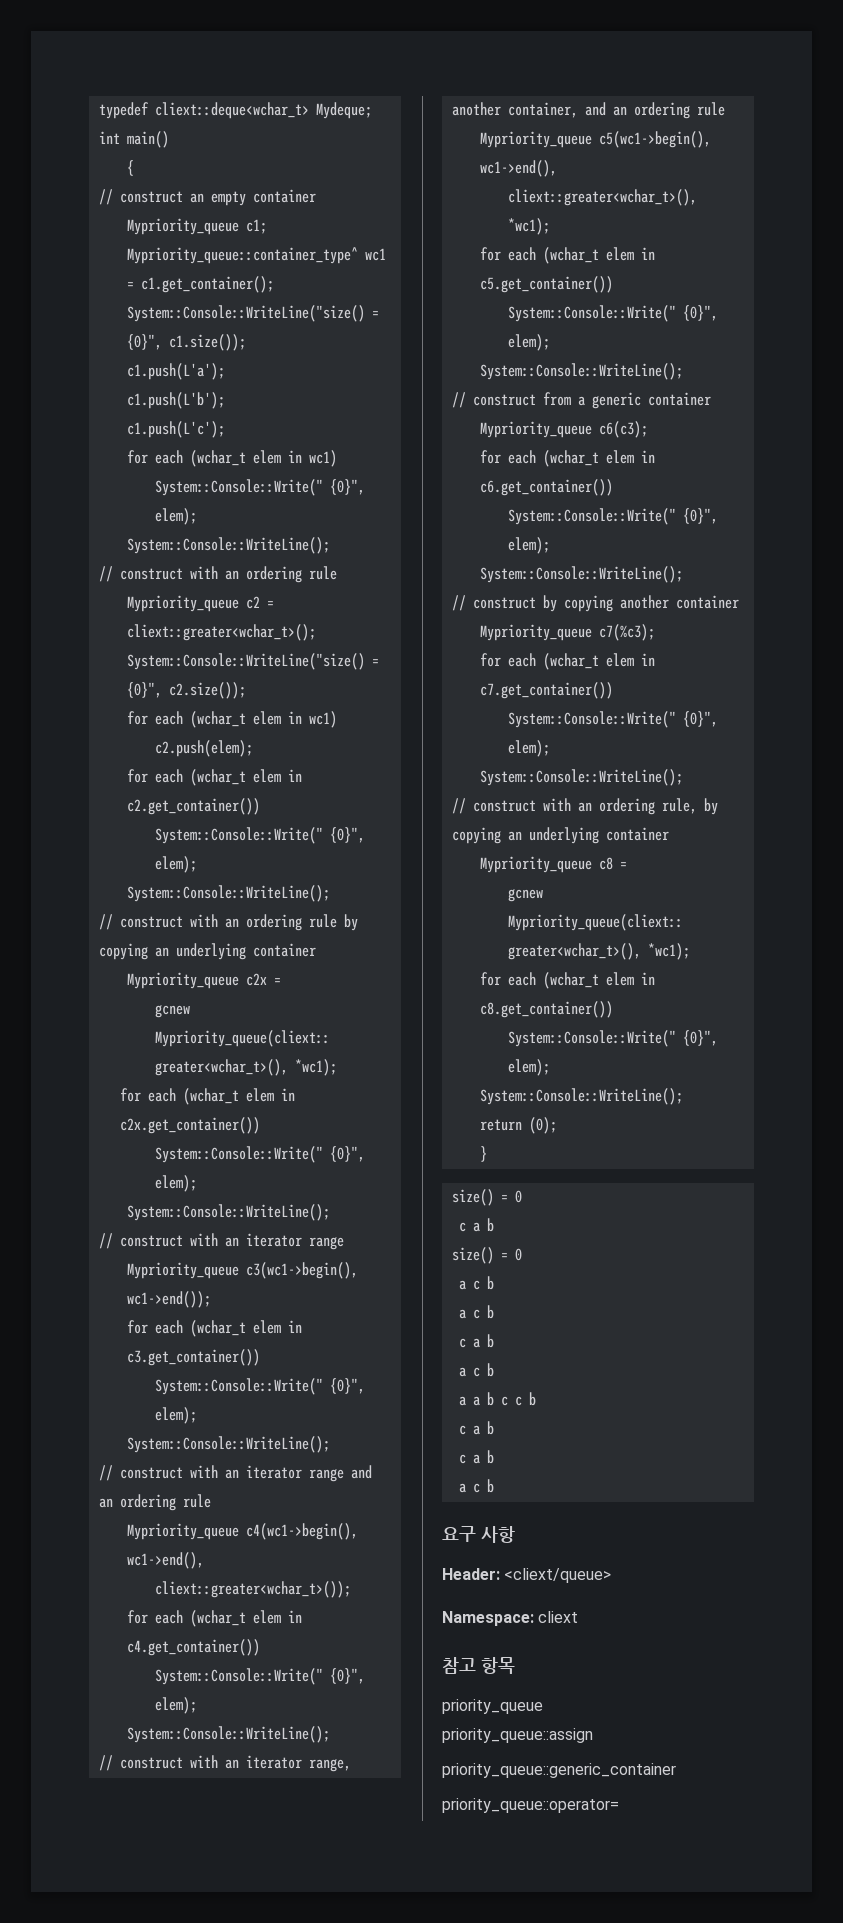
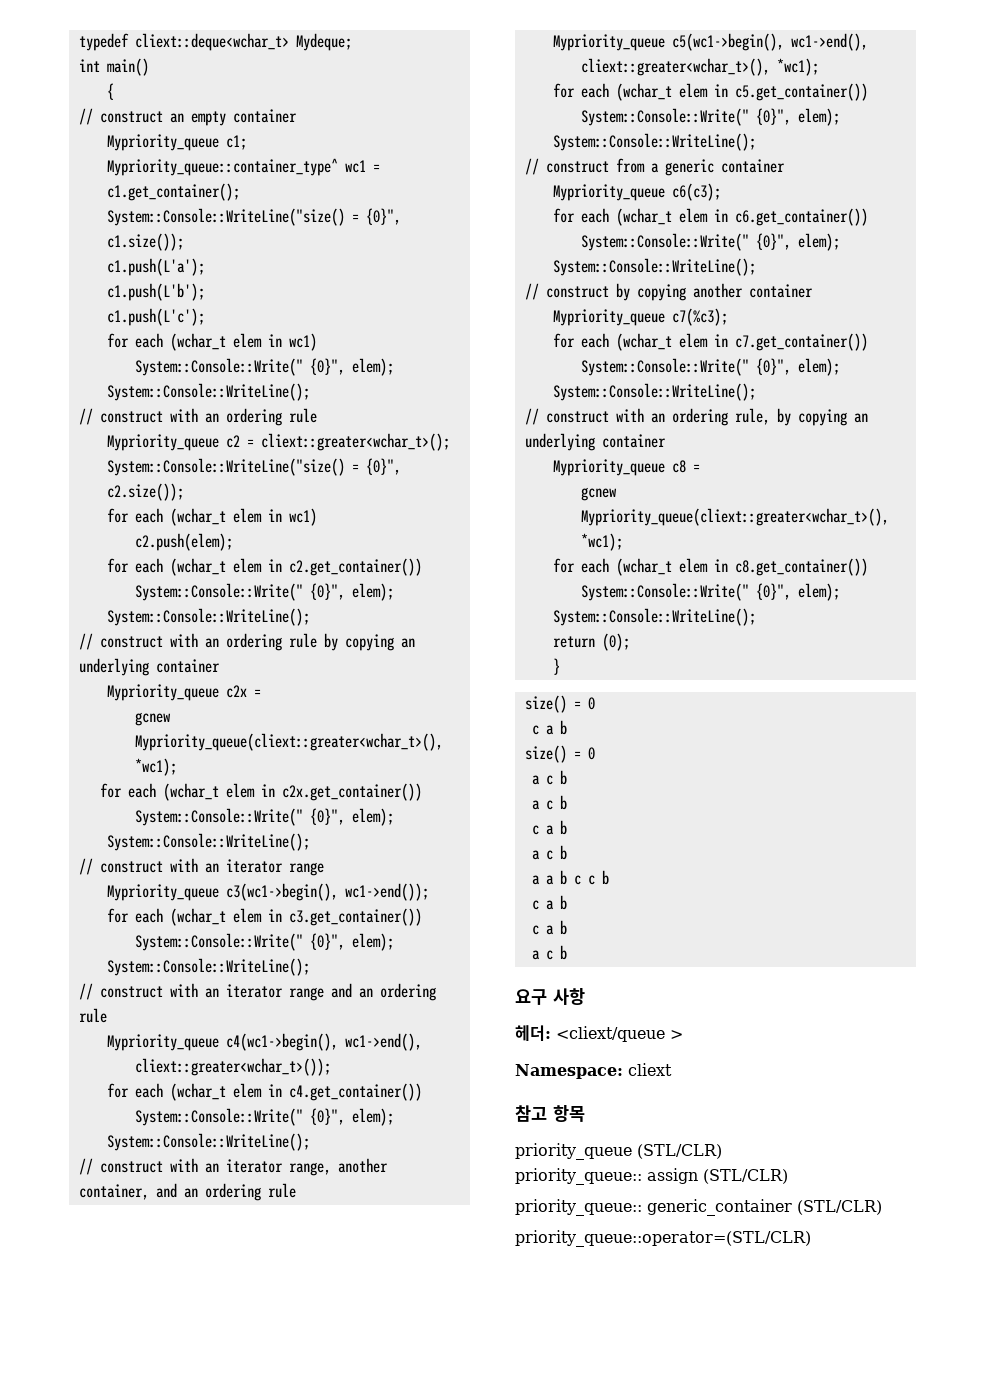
- Header: <cliext/queue>
+ 헤더: <cliext/queue >
- priority_queue
- priority_queue::assign
- priority_queue::generic_container
- priority_queue::operator=
+ priority_queue (STL/CLR)
+ priority_queue:: assign (STL/CLR)
+ priority_queue:: generic_container (STL/CLR)
+ priority_queue::operator=(STL/CLR)

